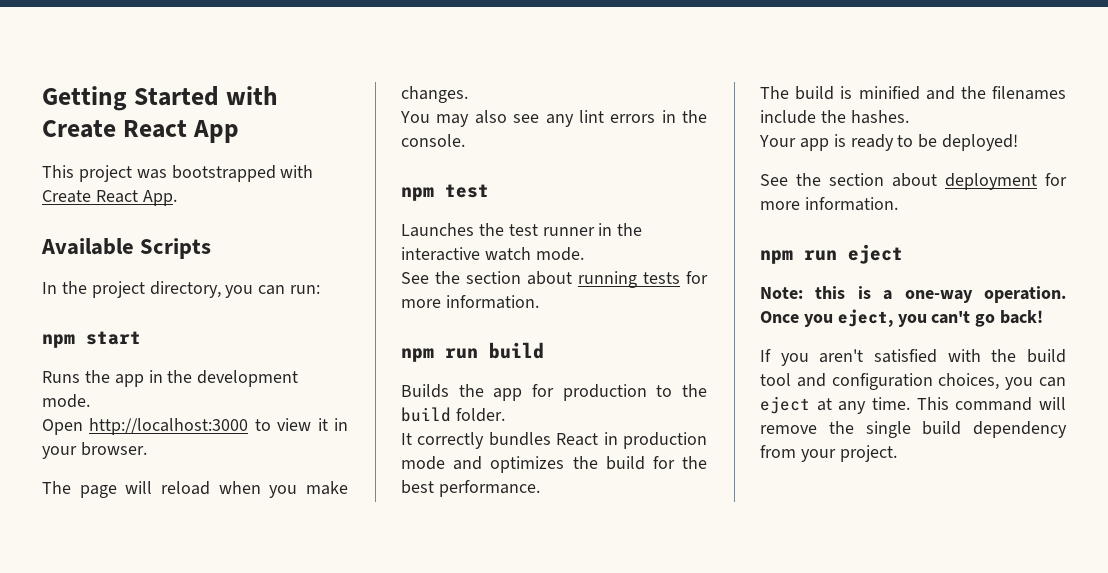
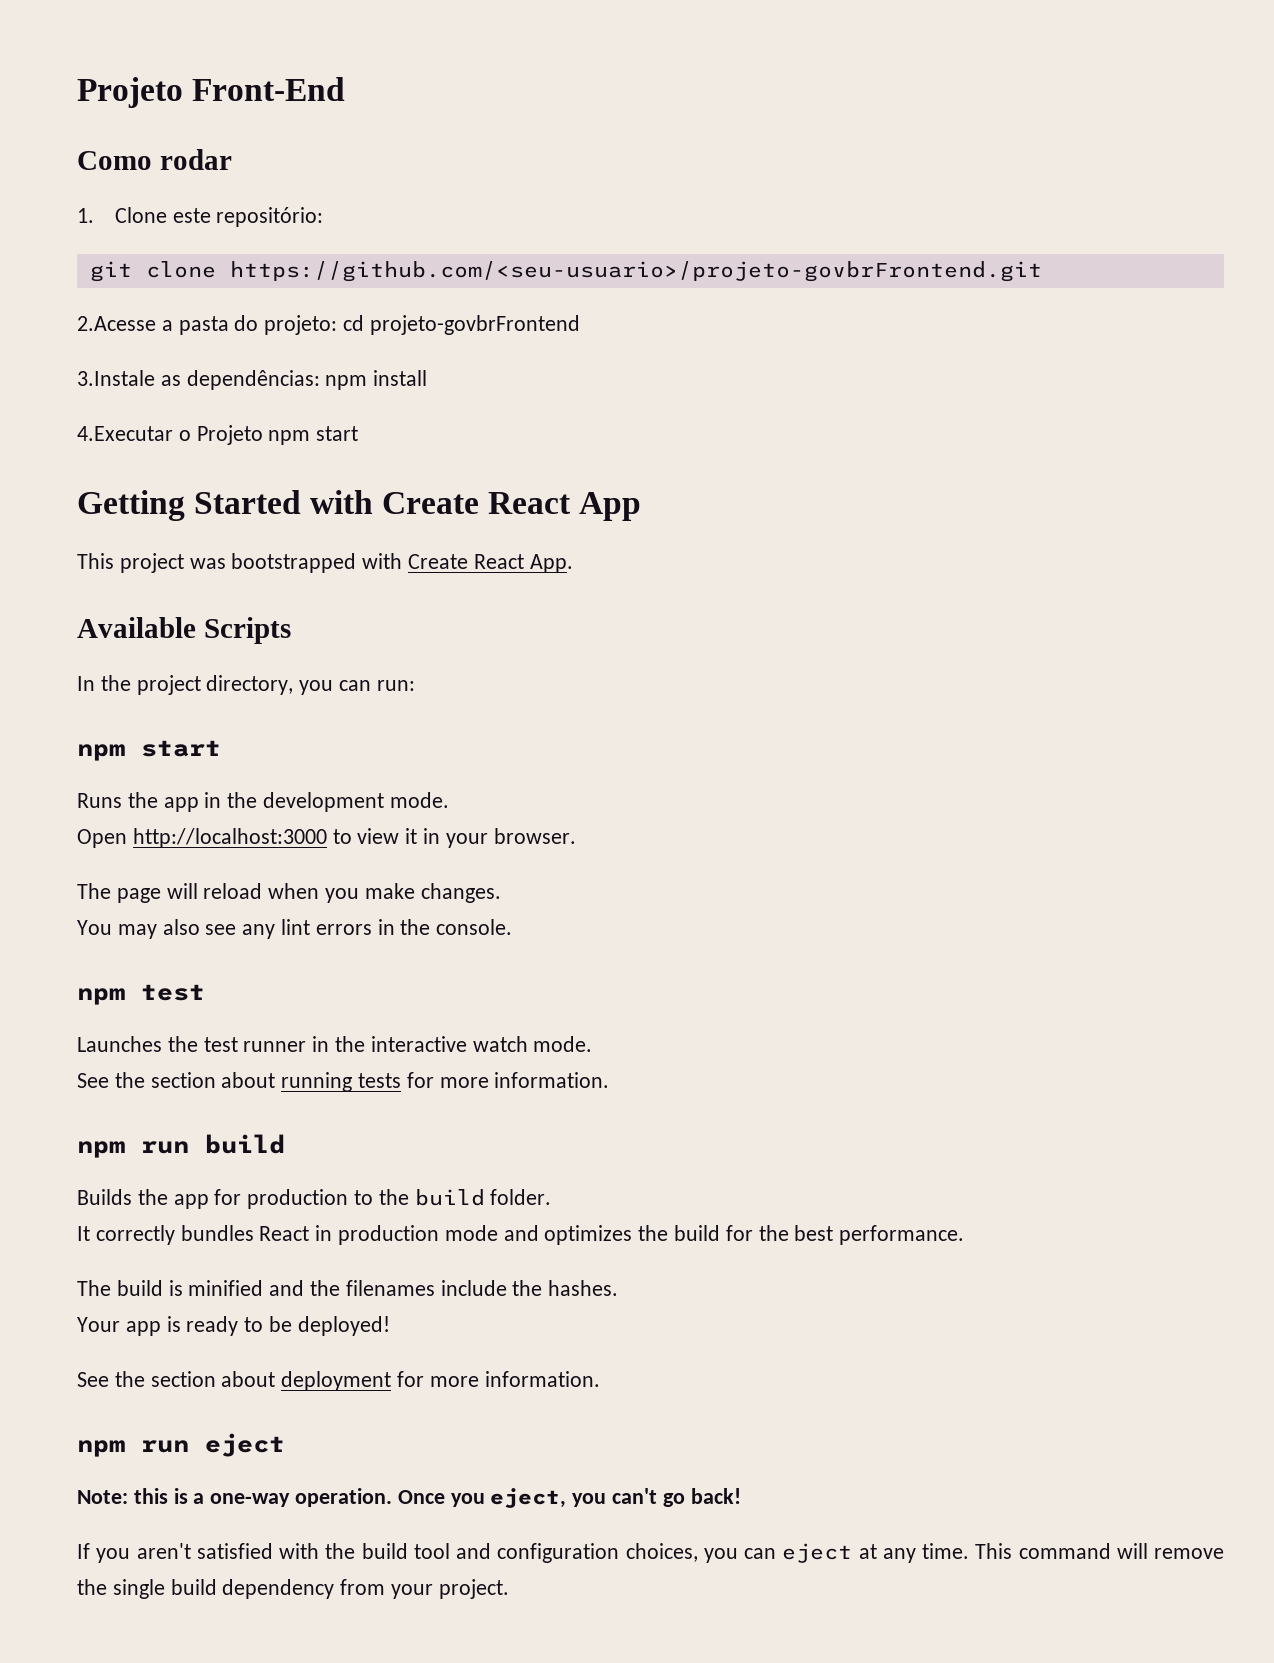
+ Projeto Front-End
+ Como rodar
+ 1. Clone este repositório:
+ git clone https://github.com/<seu-usuario>/projeto-govbrFrontend.git
+ 2.Acesse a pasta do projeto: cd projeto-govbrFrontend
+ 3.Instale as dependências: npm install
+ 4.Executar o Projeto npm start

